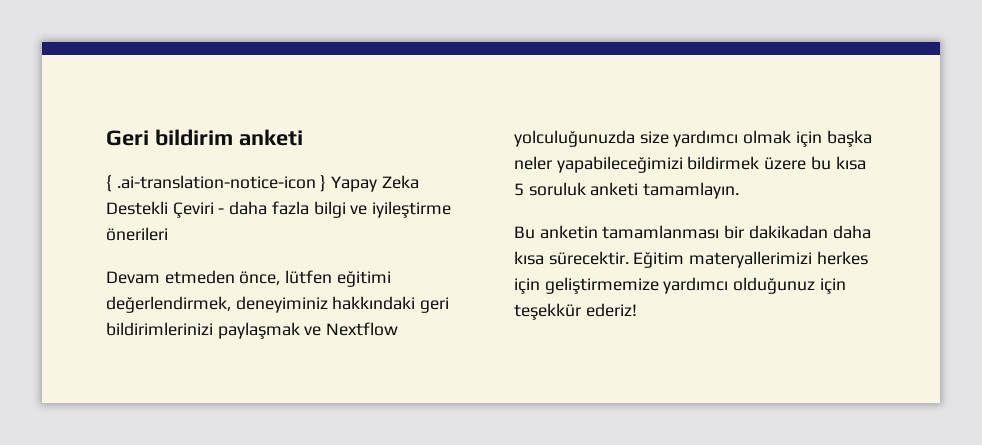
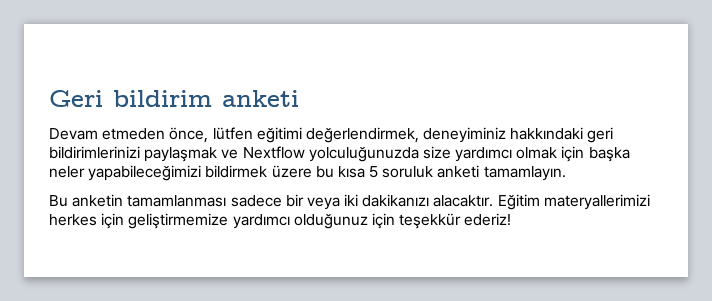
- { .ai-translation-notice-icon } Yapay Zeka Destekli Çeviri - daha fazla bilgi ve iyileştirme önerileri
- Bu anketin tamamlanması bir dakikadan daha kısa sürecektir.
+ Bu anketin tamamlanması sadece bir veya iki dakikanızı alacaktır.

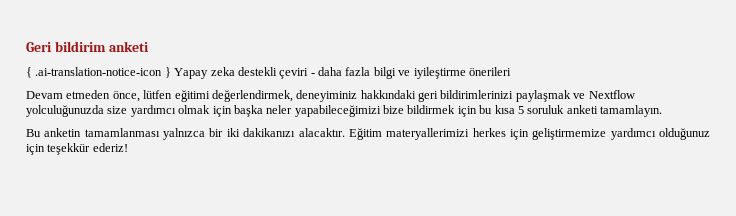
+ { .ai-translation-notice-icon } Yapay zeka destekli çeviri - daha fazla bilgi ve iyileştirme önerileri
- Devam etmeden önce, lütfen eğitimi değerlendirmek, deneyiminiz hakkındaki geri bildirimlerinizi paylaşmak ve Nextflow yolculuğunuzda size yardımcı olmak için başka neler yapabileceğimizi bildirmek üzere bu kısa 5 soruluk anketi tamamlayın.
+ Devam etmeden önce, lütfen eğitimi değerlendirmek, deneyiminiz hakkındaki geri bildirimlerinizi paylaşmak ve Nextflow yolculuğunuzda size yardımcı olmak için başka neler yapabileceğimizi bize bildirmek için bu kısa 5 soruluk anketi tamamlayın.
- Bu anketin tamamlanması sadece bir veya iki dakikanızı alacaktır.
+ Bu anketin tamamlanması yalnızca bir iki dakikanızı alacaktır.

